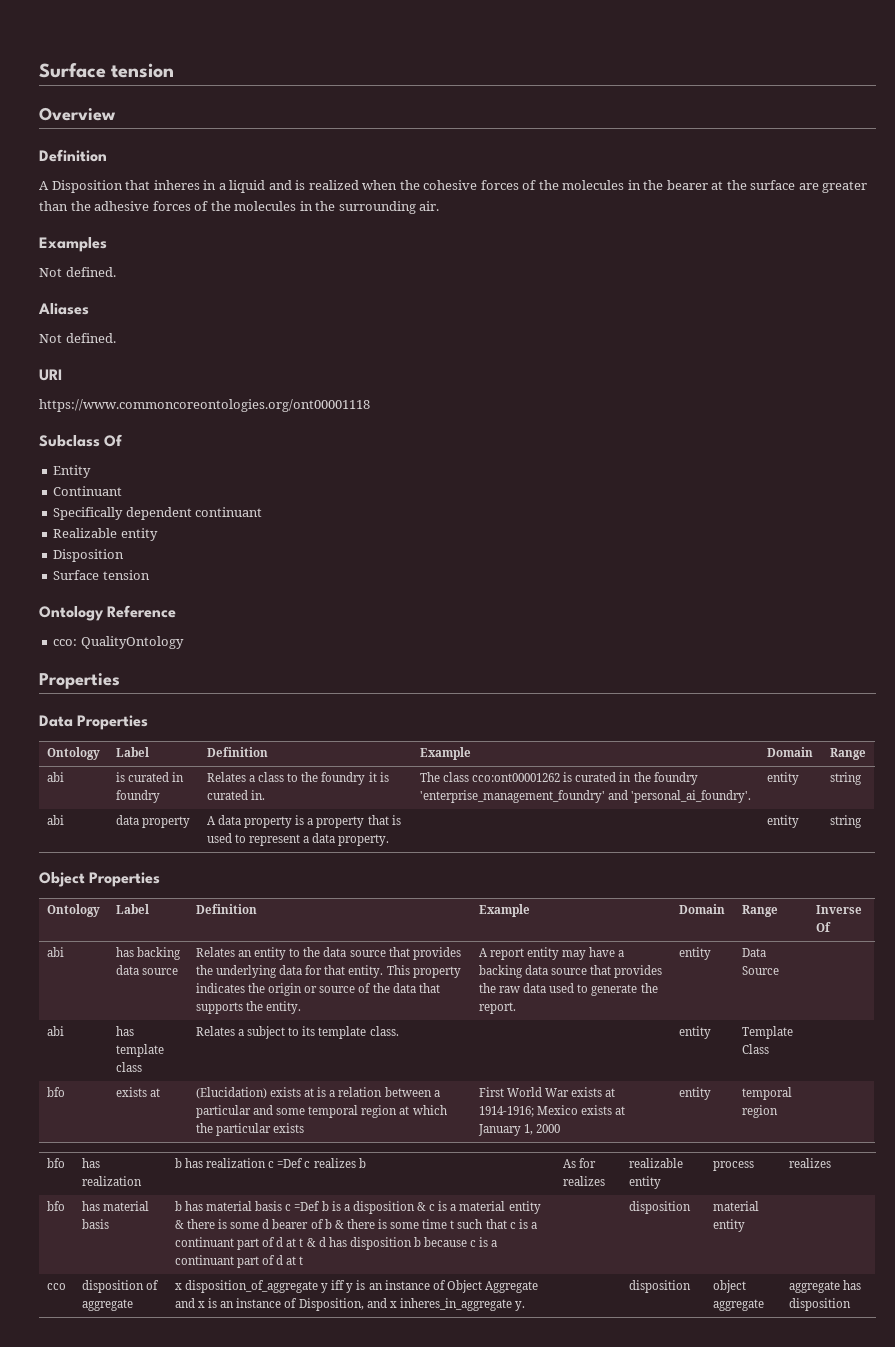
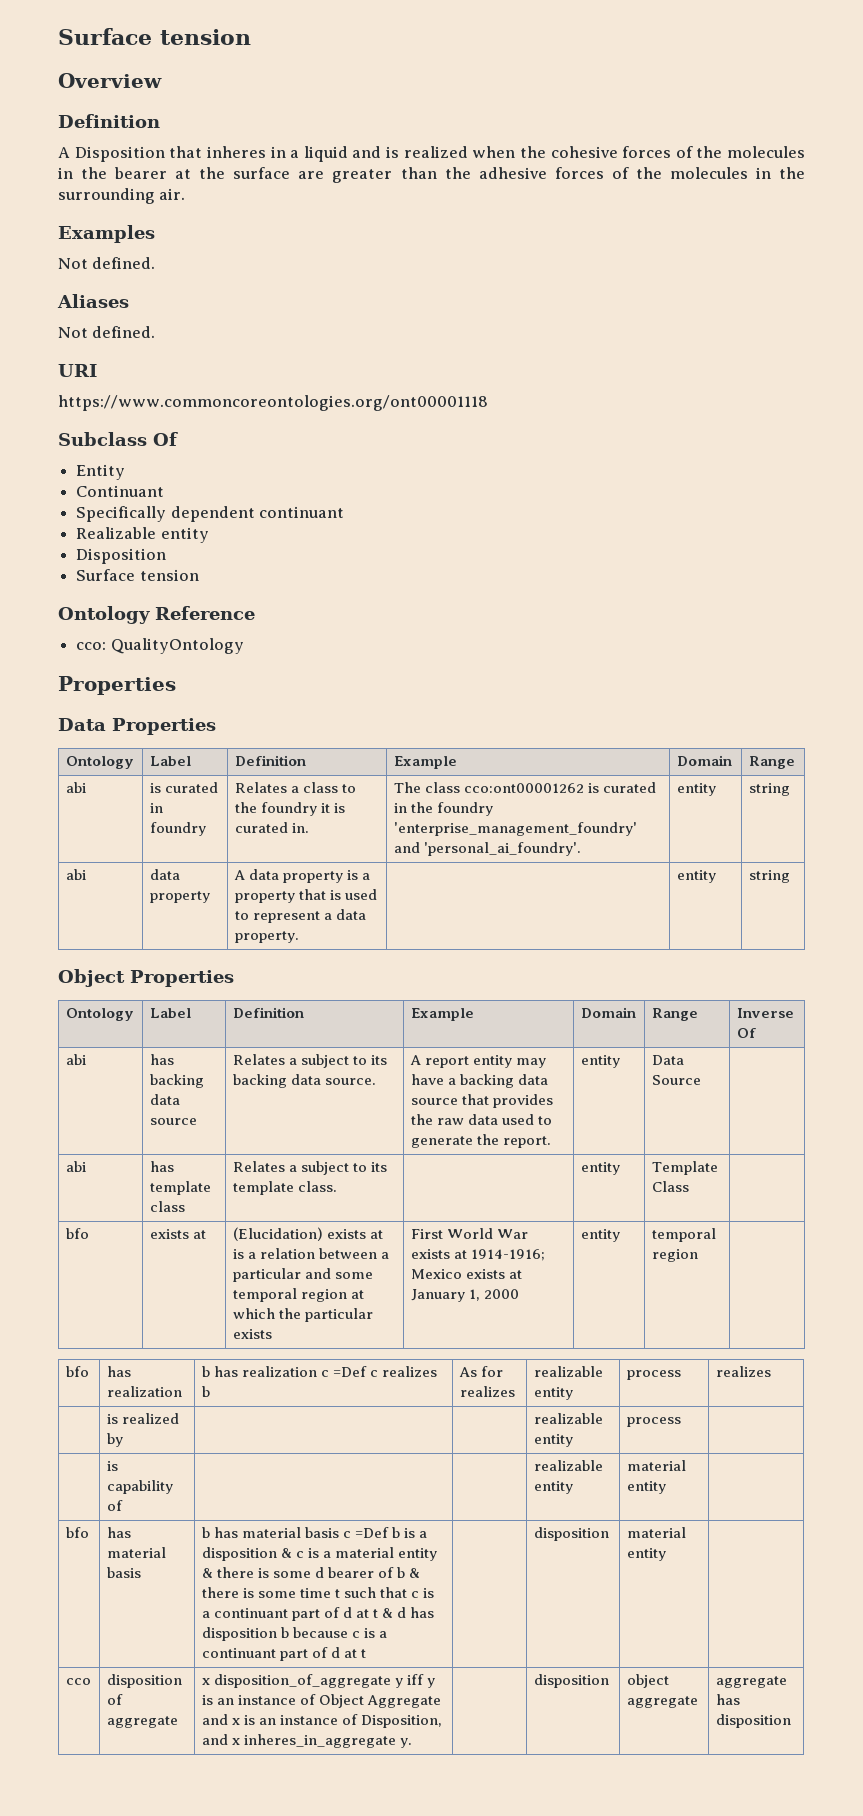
- Relates an entity to the data source that provides the underlying data for that entity. This property indicates the origin or source of the data that supports the entity.
+ Relates a subject to its backing data source.
+ | is realized by | | | realizable entity | process |
+ | is capability of | | | realizable entity | material entity |

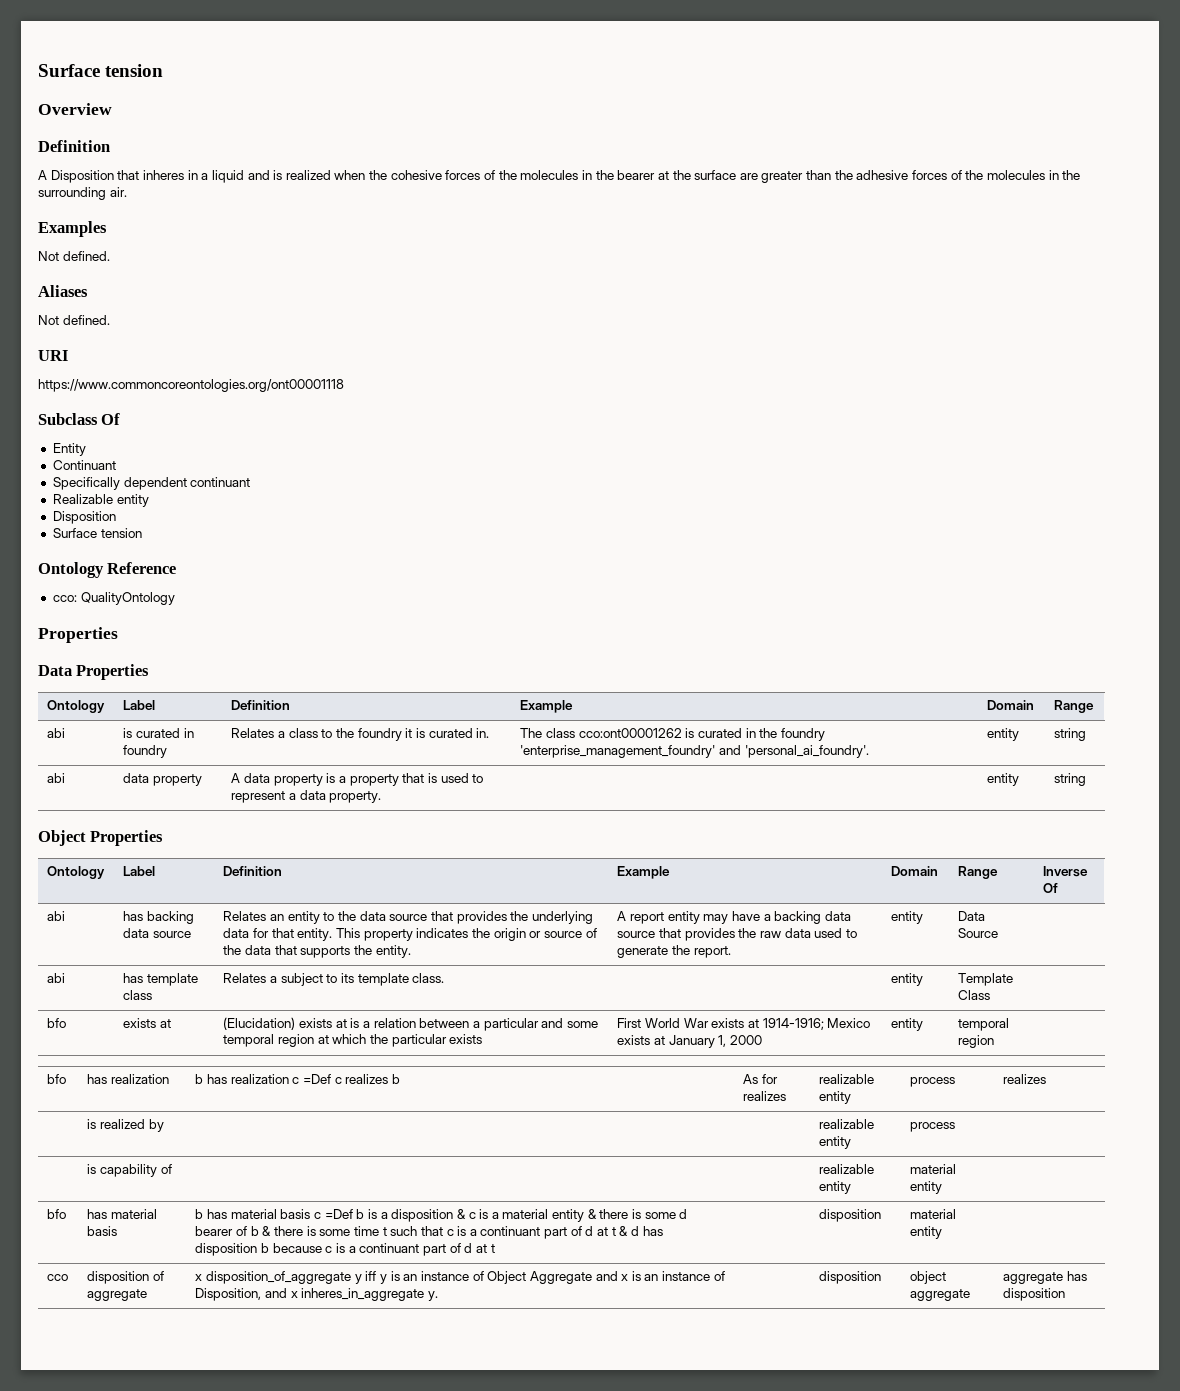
- Relates a subject to its backing data source.
+ Relates an entity to the data source that provides the underlying data for that entity. This property indicates the origin or source of the data that supports the entity.

